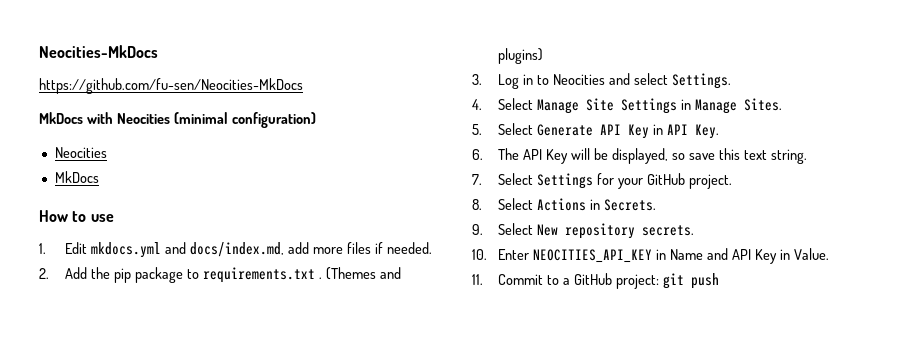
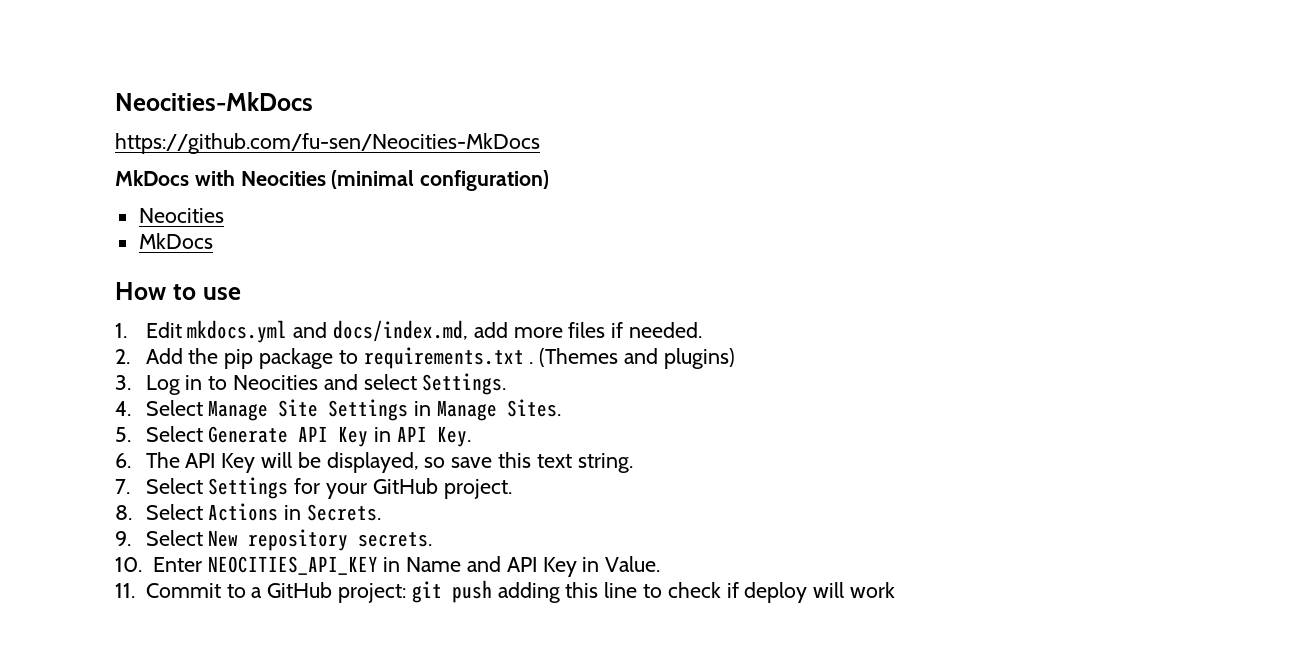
- 11. Commit to a GitHub project: git push
+ 11. Commit to a GitHub project: git push adding this line to check if deploy will work

